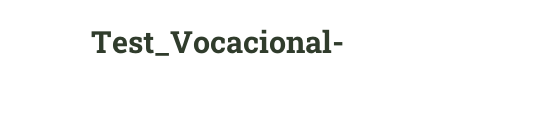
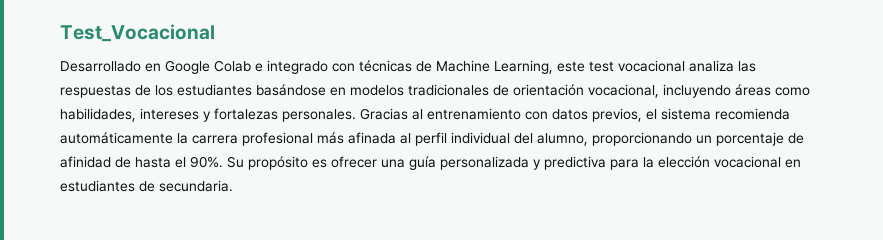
- Test_Vocacional-
+ Test_Vocacional
+ Desarrollado en Google Colab e integrado con técnicas de Machine Learning, este test vocacional analiza las respuestas de los estudiantes basándose en modelos tradicionales de orientación vocacional, incluyendo áreas como habilidades, intereses y fortalezas personales. Gracias al entrenamiento con datos previos, el sistema recomienda automáticamente la carrera profesional más afinada al perfil individual del alumno, proporcionando un porcentaje de afinidad de hasta el 90%. Su propósito es ofrecer una guía personalizada y predictiva para la elección vocacional en estudiantes de secundaria.

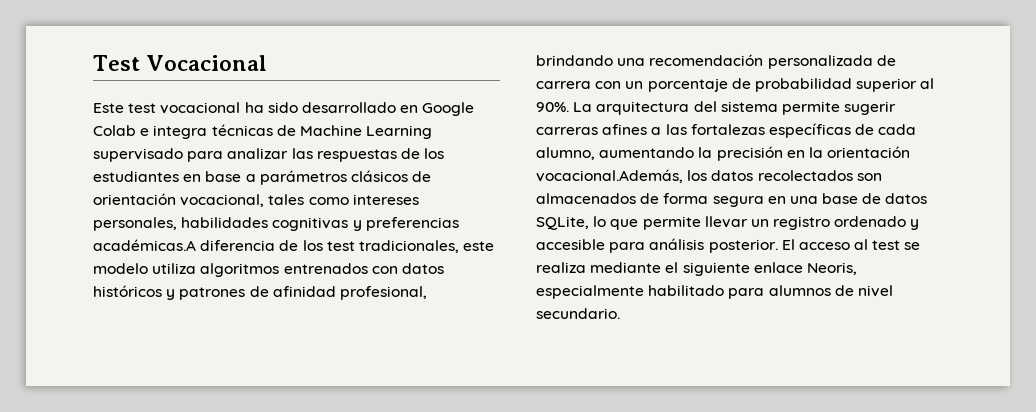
- Test_Vocacional
- Desarrollado en Google Colab e integrado con técnicas de Machine Learning, este test vocacional analiza las respuestas de los estudiantes basándose en modelos tradicionales de orientación vocacional, incluyendo áreas como habilidades, intereses y fortalezas personales. Gracias al entrenamiento con datos previos, el sistema recomienda automáticamente la carrera profesional más afinada al perfil individual del alumno, proporcionando un porcentaje de afinidad de hasta el 90%. Su propósito es ofrecer una guía personalizada y predictiva para la elección vocacional en estudiantes de secundaria.
+ Test Vocacional
+ Este test vocacional ha sido desarrollado en Google Colab e integra técnicas de Machine Learning supervisado para analizar las respuestas de los estudiantes en base a parámetros clásicos de orientación vocacional, tales como intereses personales, habilidades cognitivas y preferencias académicas.A diferencia de los test tradicionales, este modelo utiliza algoritmos entrenados con datos históricos y patrones de afinidad profesional, brindando una recomendación personalizada de carrera con un porcentaje de probabilidad superior al 90%. La arquitectura del sistema permite sugerir carreras afines a las fortalezas específicas de cada alumno, aumentando la precisión en la orientación vocacional.Además, los datos recolectados son almacenados de forma segura en una base de datos SQLite, lo que permite llevar un registro ordenado y accesible para análisis posterior. El acceso al test se realiza mediante el siguiente enlace Neoris, especialmente habilitado para alumnos de nivel secundario.

